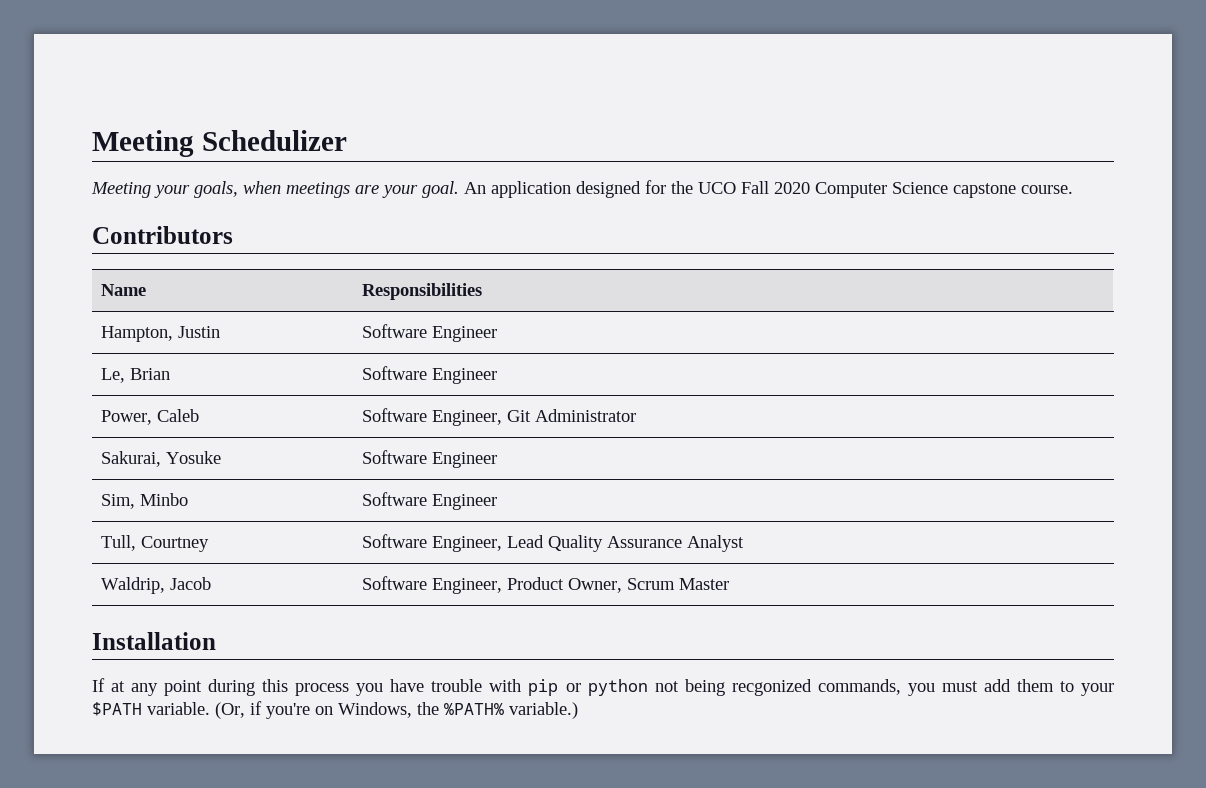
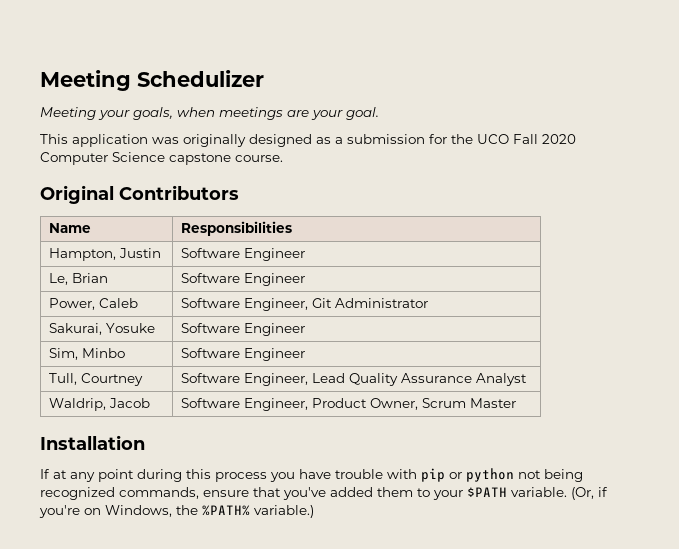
- Meeting your goals, when meetings are your goal. An application designed for the UCO Fall 2020 Computer Science capstone course.
+ Meeting your goals, when meetings are your goal.
+ This application was originally designed as a submission for the UCO Fall 2020 Computer Science capstone course.
- Contributors
+ Original Contributors
- If at any point during this process you have trouble with pip or python not being recgonized commands, you must add them to your $PATH variable.
+ If at any point during this process you have trouble with pip or python not being recognized commands, ensure that you've added them to your $PATH variable.

